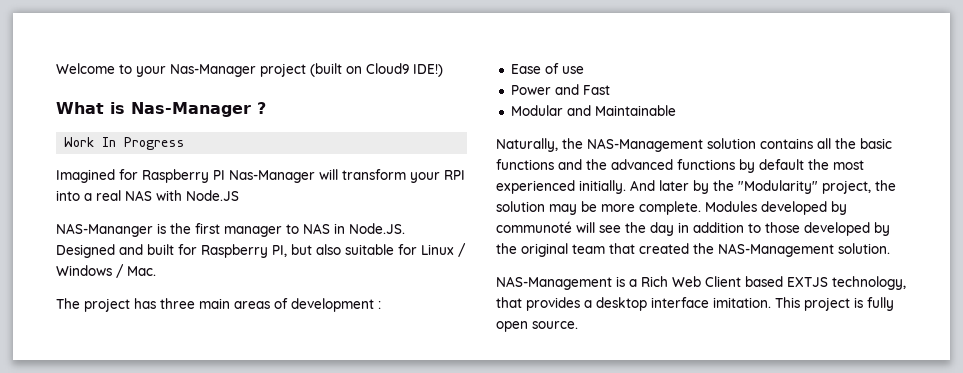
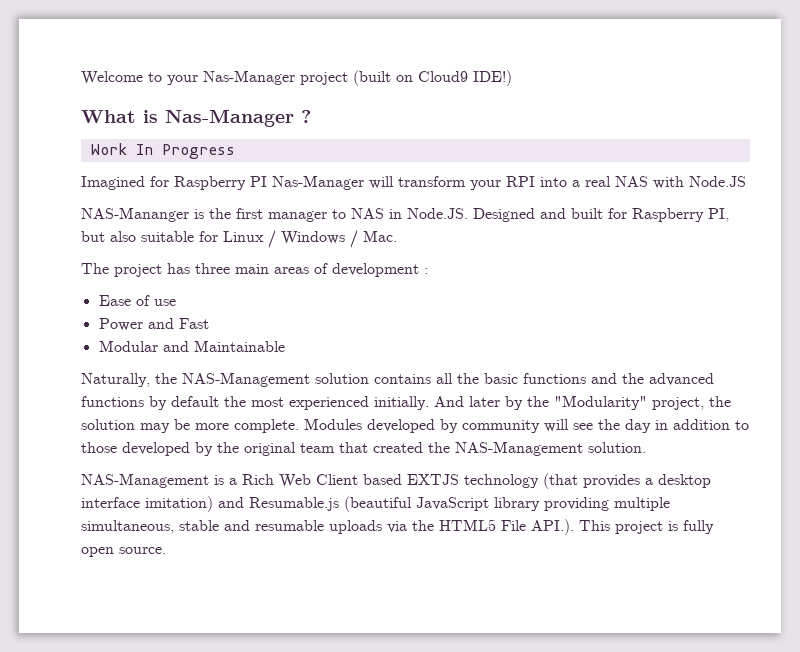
- Modules developed by communoté will see the day in addition to those developed by the original team that created the NAS-Management solution.
+ Modules developed by community will see the day in addition to those developed by the original team that created the NAS-Management solution.
- NAS-Management is a Rich Web Client based EXTJS technology, that provides a desktop interface imitation. This project is fully open source.
+ NAS-Management is a Rich Web Client based EXTJS technology (that provides a desktop interface imitation) and Resumable.js (beautiful JavaScript library providing multiple simultaneous, stable and resumable uploads via the HTML5 File API.). This project is fully open source.

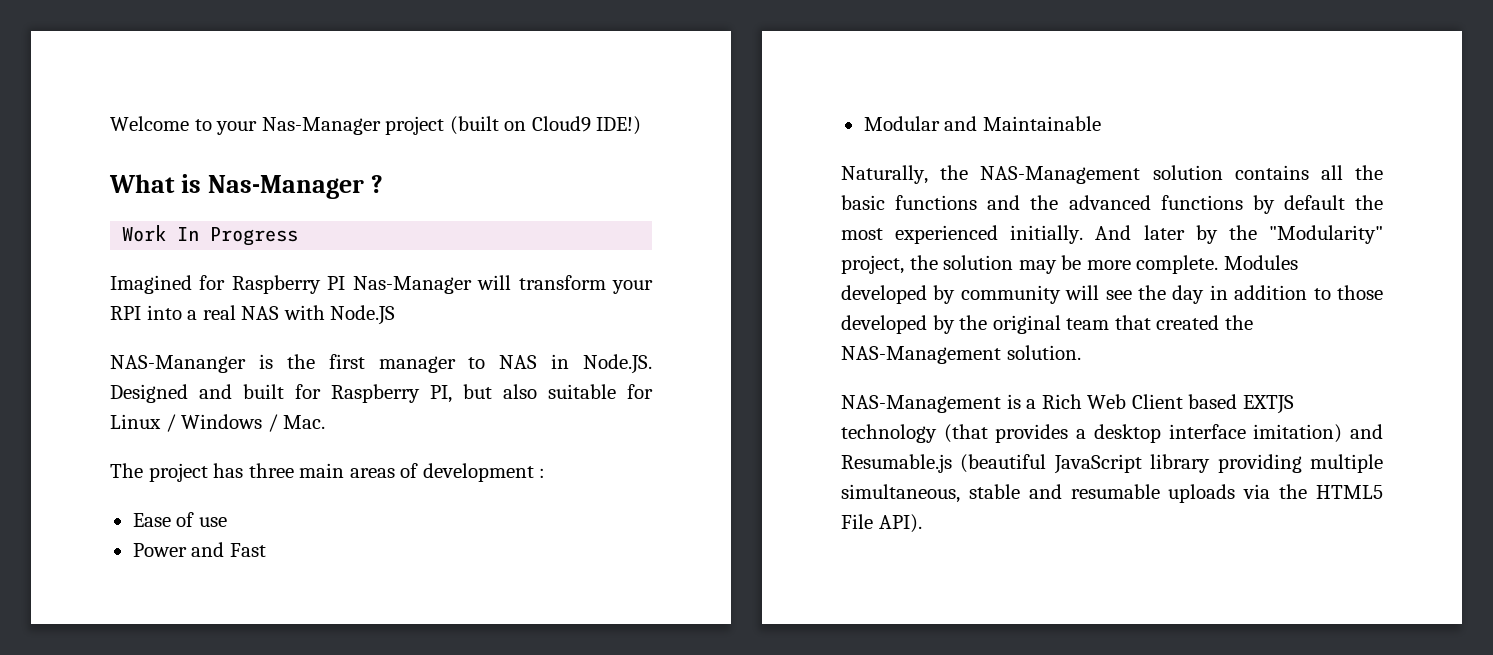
- NAS-Management is a Rich Web Client based EXTJS technology (that provides a desktop interface imitation) and Resumable.js (beautiful JavaScript library providing multiple simultaneous, stable and resumable uploads via the HTML5 File API.). This project is fully open source.
+ NAS-Management is a Rich Web Client based EXTJS technology (that provides a desktop interface imitation) and Resumable.js (beautiful JavaScript library providing multiple simultaneous, stable and resumable uploads via the HTML5 File API).

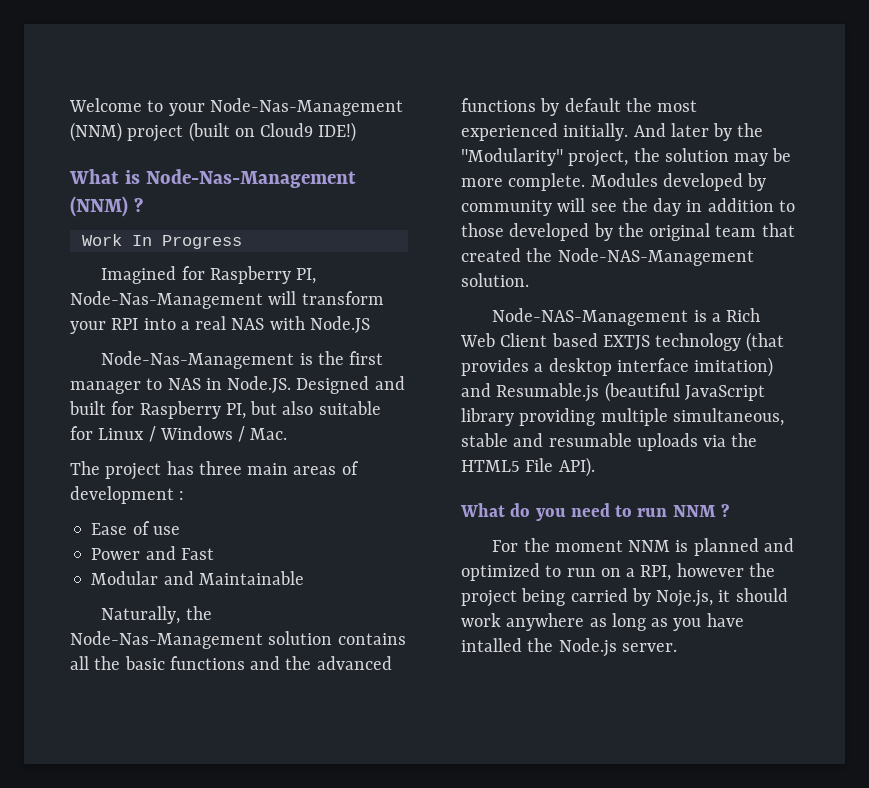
- Welcome to your Nas-Manager project (built on Cloud9 IDE!)
+ Welcome to your Node-Nas-Management (NNM) project (built on Cloud9 IDE!)
- What is Nas-Manager ?
+ What is Node-Nas-Management (NNM) ?
- Imagined for Raspberry PI Nas-Manager will transform your RPI into a real NAS with Node.JS
+ Imagined for Raspberry PI, Node-Nas-Management will transform your RPI into a real NAS with Node.JS
- NAS-Mananger is the first manager to NAS in Node.JS. Designed and built for Raspberry PI, but also suitable for Linux / Windows / Mac.
+ Node-Nas-Management is the first manager to NAS in Node.JS. Designed and built for Raspberry PI, but also suitable for Linux / Windows / Mac.
- Naturally, the NAS-Management solution contains all the basic functions and the advanced functions by default the most experienced initially.
+ Naturally, the Node-Nas-Management solution contains all the basic functions and the advanced functions by default the most experienced initially.
- Modules developed by community will see the day in addition to those developed by the original team that created the NAS-Management solution.
+ Modules developed by community will see the day in addition to those developed by the original team that created the Node-NAS-Management solution.
- NAS-Management is a Rich Web Client based EXTJS technology (that provides a desktop interface imitation) and Resumable.js (beautiful JavaScript library providing multiple simultaneous, stable and resumable uploads via the HTML5 File API).
+ Node-NAS-Management is a Rich Web Client based EXTJS technology (that provides a desktop interface imitation) and Resumable.js (beautiful JavaScript library providing multiple simultaneous, stable and resumable uploads via the HTML5 File API).
+ What do you need to run NNM ?
+ For the moment NNM is planned and optimized to run on a RPI, however the project being carried by Noje.js, it should work anywhere as long as you have intalled the Node.js server.

